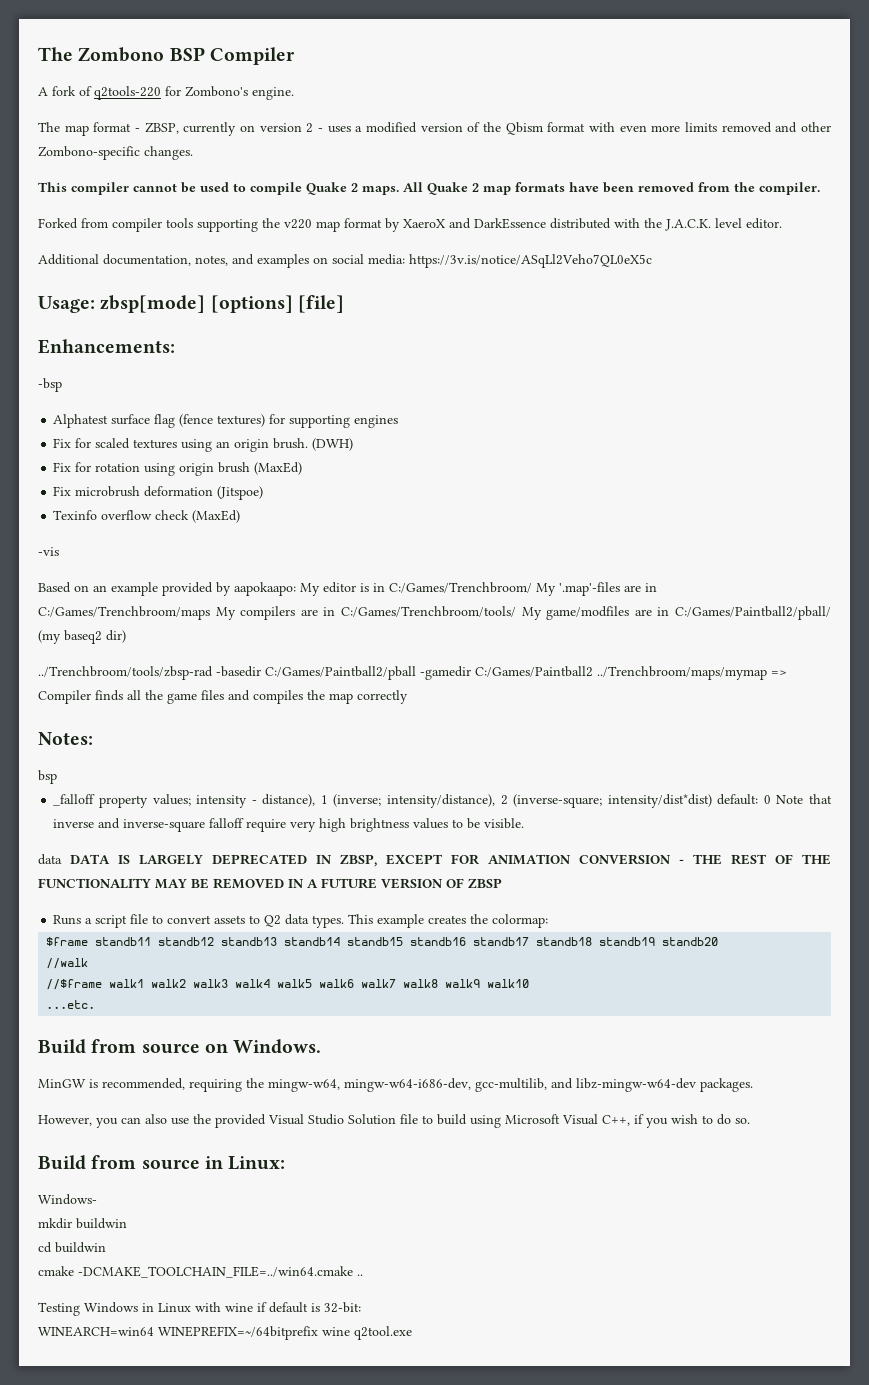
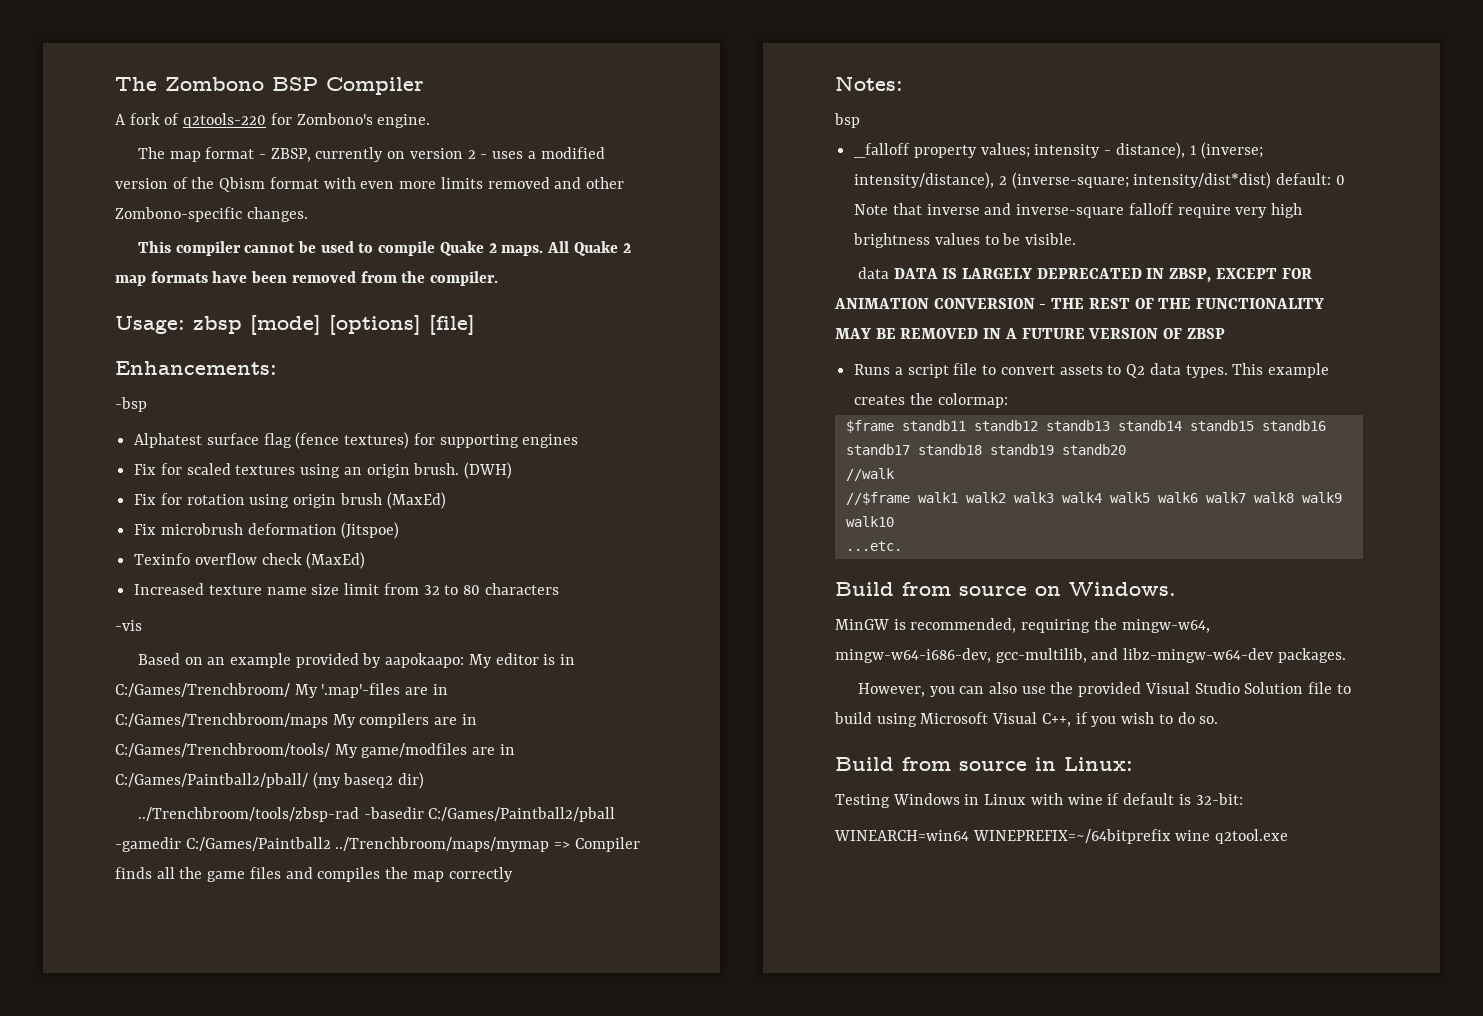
- Forked from compiler tools supporting the v220 map format by XaeroX and DarkEssence distributed with the J.A.C.K. level editor.
- Additional documentation, notes, and examples on social media: https://3v.is/notice/ASqLl2Veho7QL0eX5c
- Usage: zbsp[mode] [options] [file]
+ Usage: zbsp [mode] [options] [file]
+ Increased texture name size limit from 32 to 80 characters
- Windows-
- mkdir buildwin
- cd buildwin
- cmake -DCMAKE_TOOLCHAIN_FILE=../win64.cmake ..

